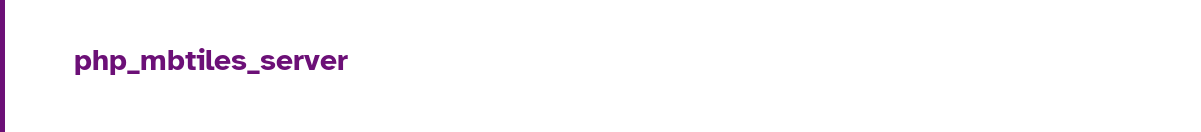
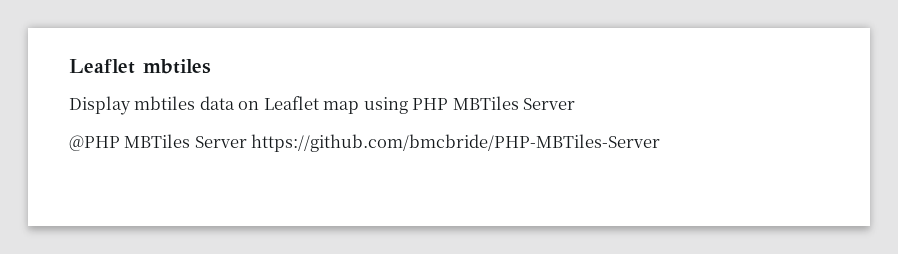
- php_mbtiles_server
+ Leaflet mbtiles
+ Display mbtiles data on Leaflet map using PHP MBTiles Server
+ @PHP MBTiles Server https://github.com/bmcbride/PHP-MBTiles-Server

